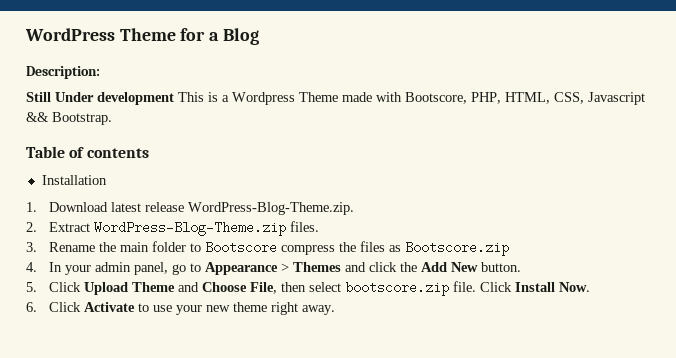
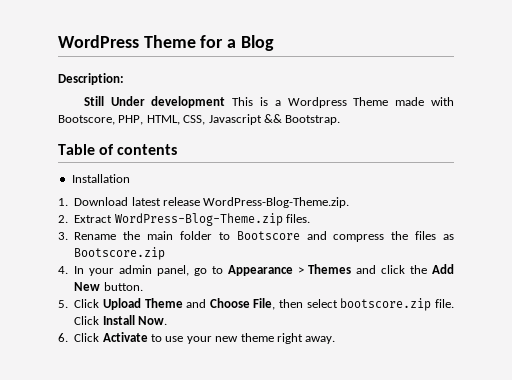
- 3. Rename the main folder to Bootscore compress the files as Bootscore.zip
+ 3. Rename the main folder to Bootscore and compress the files as Bootscore.zip

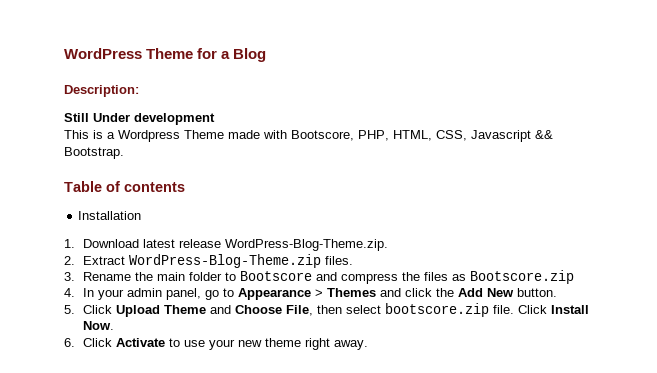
- Still Under development This is a Wordpress Theme made with Bootscore, PHP, HTML, CSS, Javascript && Bootstrap.
+ Still Under development
+ This is a Wordpress Theme made with Bootscore, PHP, HTML, CSS, Javascript && Bootstrap.

